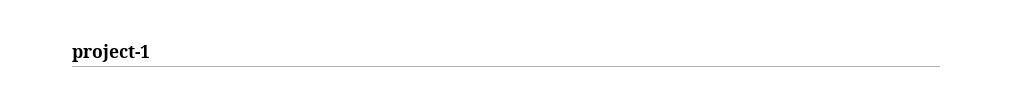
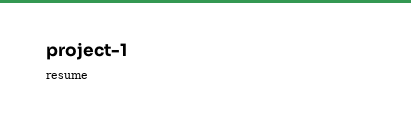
+ resume

